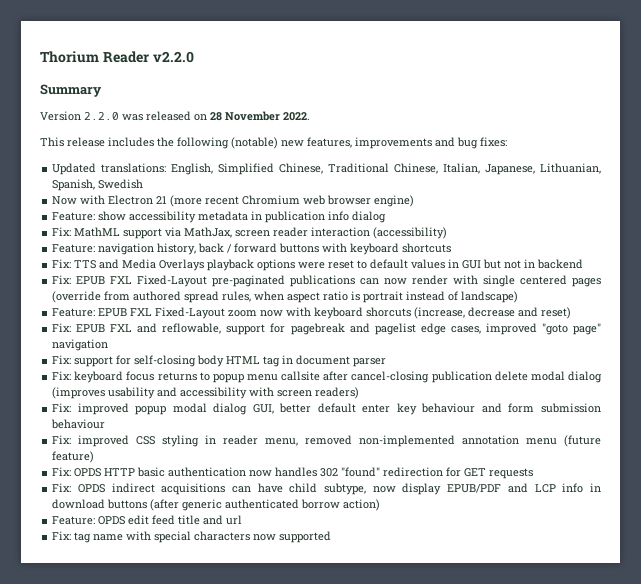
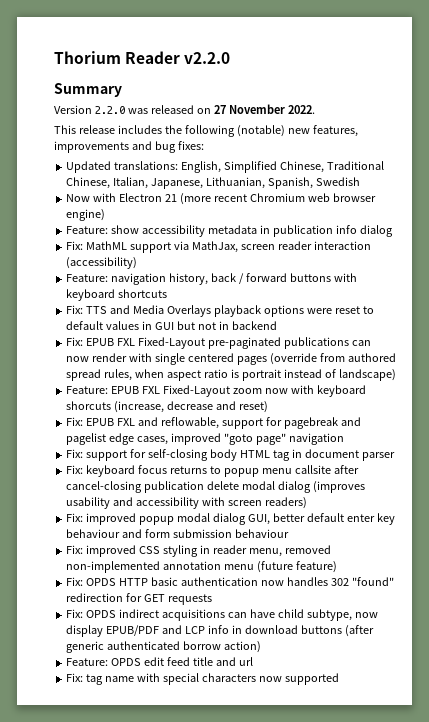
- Version 2.2.0 was released on 28 November 2022.
+ Version 2.2.0 was released on 27 November 2022.

